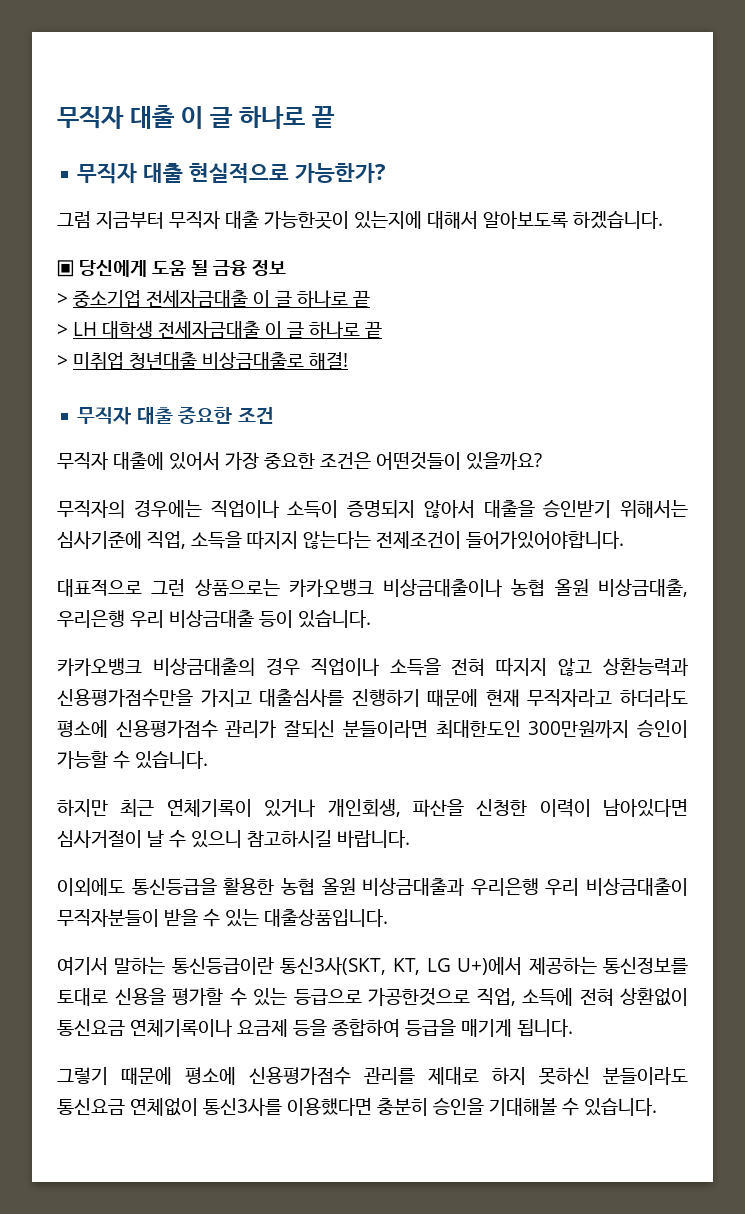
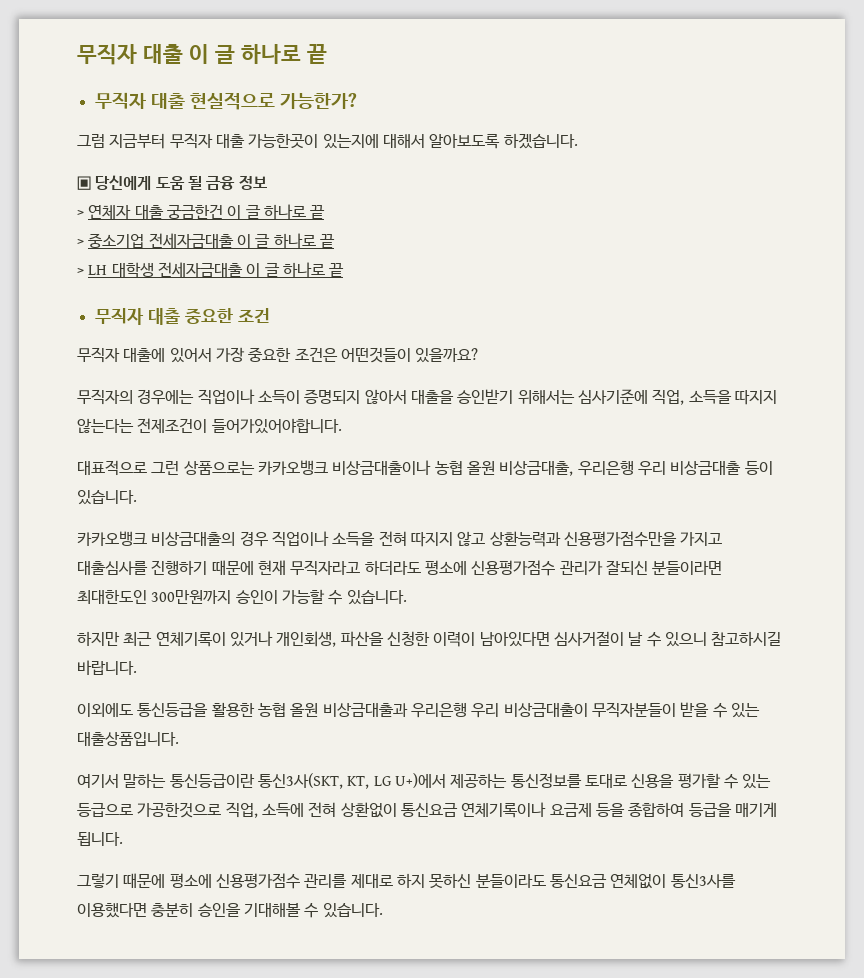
+ > 연체자 대출 궁금한건 이 글 하나로 끝
- > 미취업 청년대출 비상금대출로 해결!

